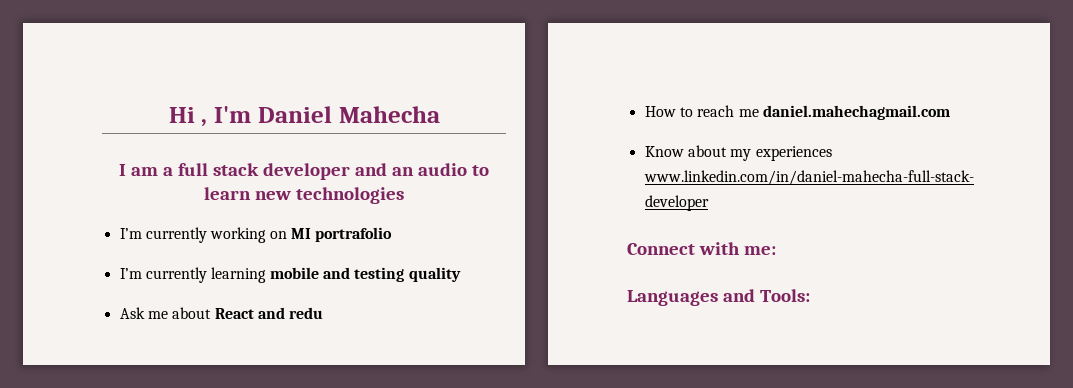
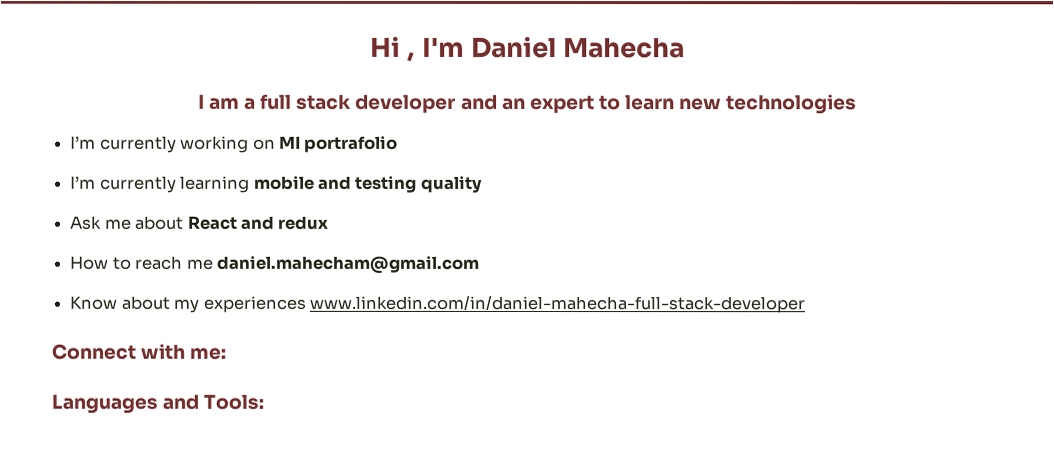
- I am a full stack developer and an audio to learn new technologies
+ I am a full stack developer and an expert to learn new technologies
- Ask me about React and redu
+ Ask me about React and redux
- How to reach me daniel.mahechagmail.com
+ How to reach me daniel.mahecham@gmail.com

